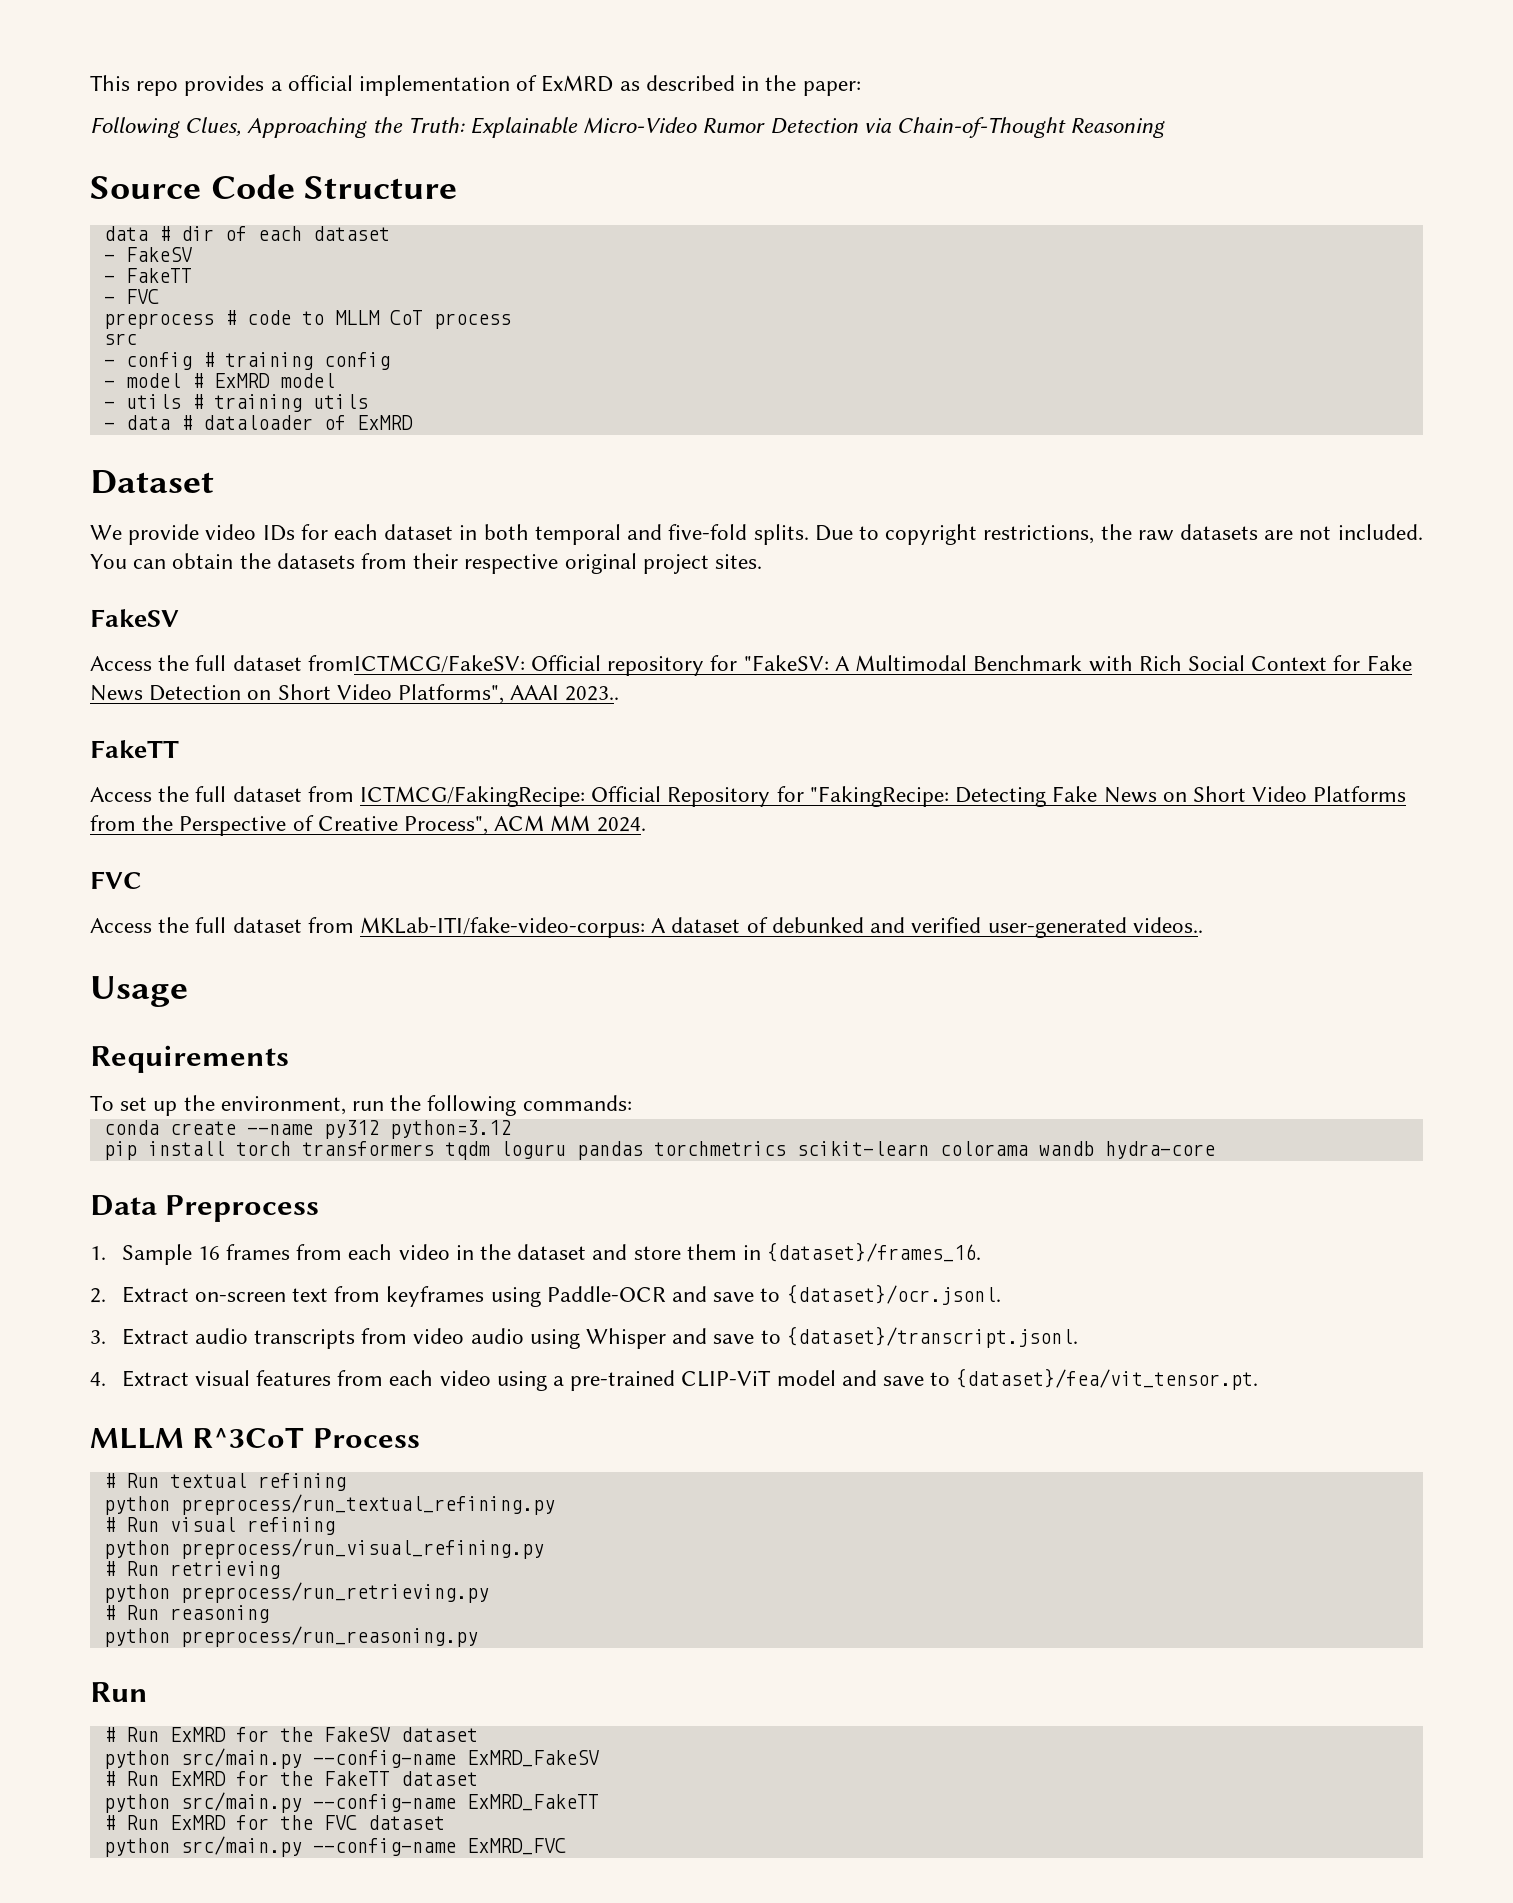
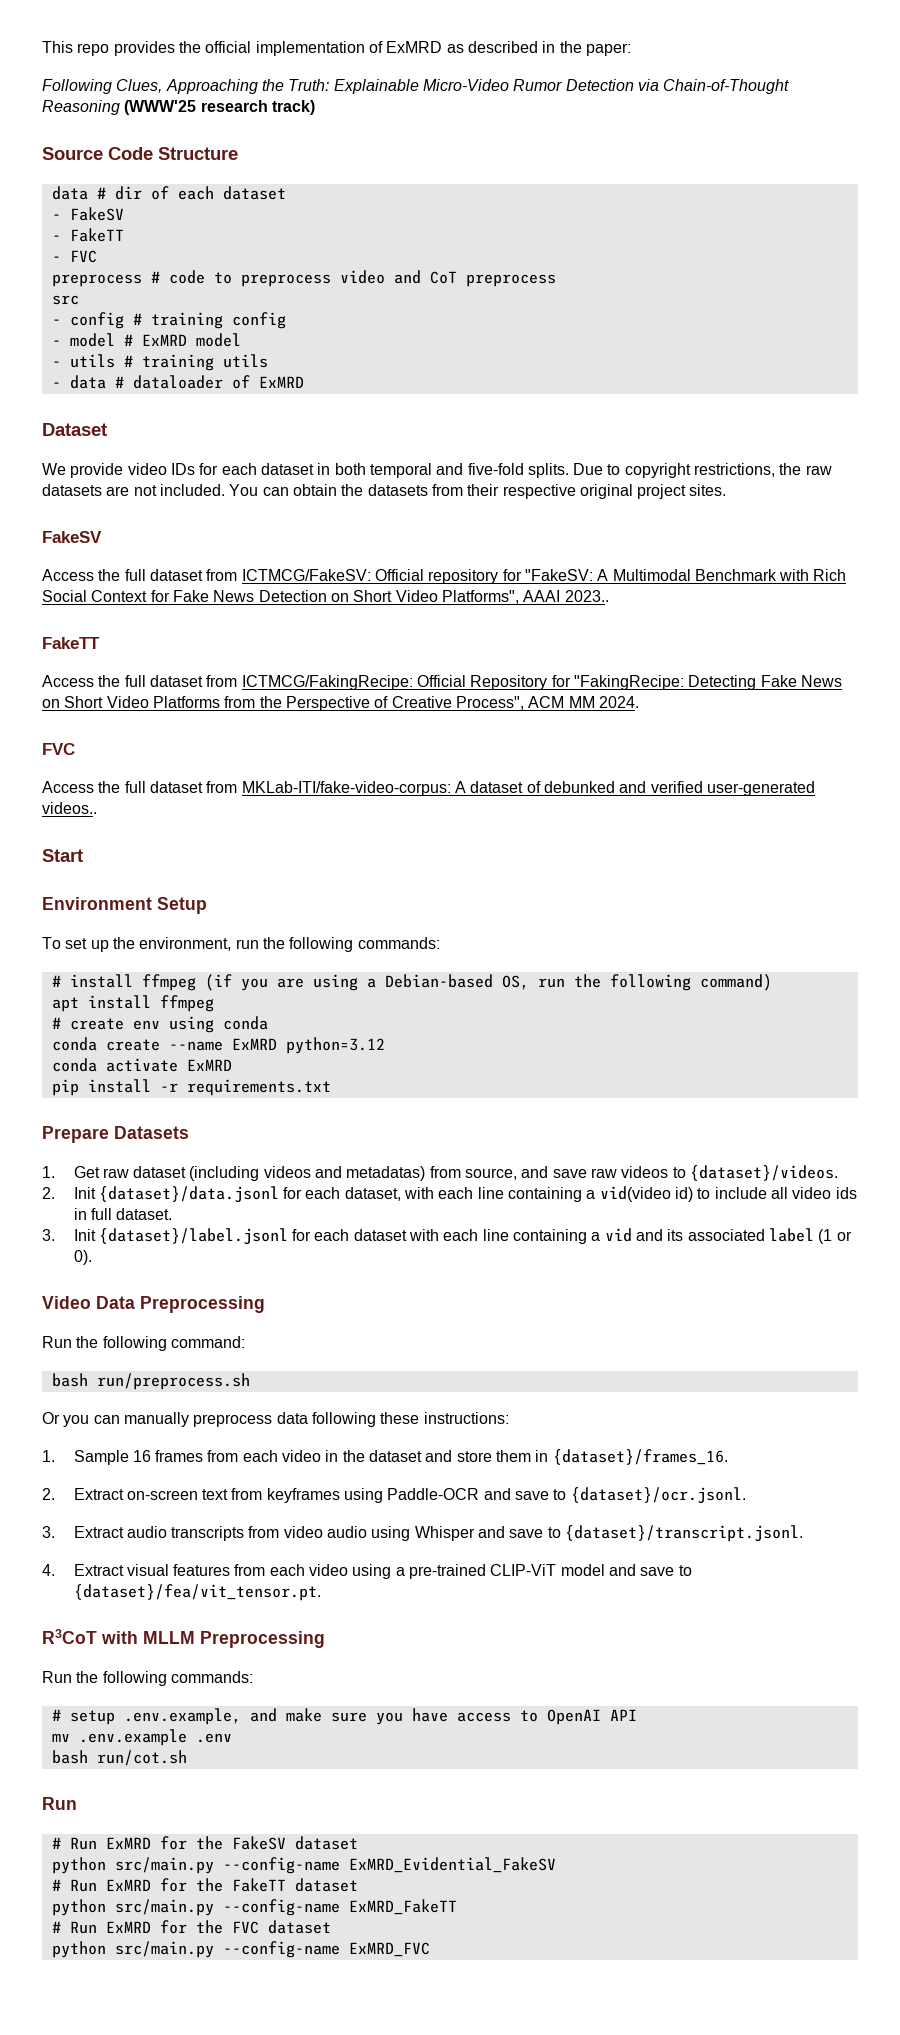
- This repo provides a official implementation of ExMRD as described in the paper:
+ This repo provides the official implementation of ExMRD as described in the paper:
- Following Clues, Approaching the Truth: Explainable Micro-Video Rumor Detection via Chain-of-Thought Reasoning
+ Following Clues, Approaching the Truth: Explainable Micro-Video Rumor Detection via Chain-of-Thought Reasoning (WWW'25 research track)
- preprocess # code to MLLM CoT process
+ preprocess # code to preprocess video and CoT preprocess
- Access the full dataset fromICTMCG/FakeSV: Official repository for "FakeSV: A Multimodal Benchmark with Rich Social Context for Fake News Detection on Short Video Platforms", AAAI 2023..
+ Access the full dataset from ICTMCG/FakeSV: Official repository for "FakeSV: A Multimodal Benchmark with Rich Social Context for Fake News Detection on Short Video Platforms", AAAI 2023..
- Usage
- Requirements
+ Start
+ Environment Setup
+ # install ffmpeg (if you are using a Debian-based OS, run the following command)
+ apt install ffmpeg
+ # create env using conda
- conda create --name py312 python=3.12
+ conda create --name ExMRD python=3.12
+ conda activate ExMRD
- pip install torch transformers tqdm loguru pandas torchmetrics scikit-learn colorama wandb hydra-core
- Data Preprocess
+ pip install -r requirements.txt
+ Prepare Datasets
+ 1. Get raw dataset (including videos and metadatas) from source, and save raw videos to {dataset}/videos.
+ 2. Init {dataset}/data.jsonl for each dataset, with each line containing a vid(video id) to include all video ids in full dataset.
+ 3. Init {dataset}/label.jsonl for each dataset with each line containing a vid and its associated label (1 or 0).
+ Video Data Preprocessing
+ Run the following command:
+ bash run/preprocess.sh
+ Or you can manually preprocess data following these instructions:
- MLLM R^3CoT Process
- # Run textual refining
- python preprocess/run_textual_refining.py
- # Run visual refining
- python preprocess/run_visual_refining.py
- # Run retrieving
- python preprocess/run_retrieving.py
- # Run reasoning
- python preprocess/run_reasoning.py
+ R3CoT with MLLM Preprocessing
+ Run the following commands:
+ # setup .env.example, and make sure you have access to OpenAI API
+ mv .env.example .env
+ bash run/cot.sh
- python src/main.py --config-name ExMRD_FakeSV
+ python src/main.py --config-name ExMRD_Evidential_FakeSV

